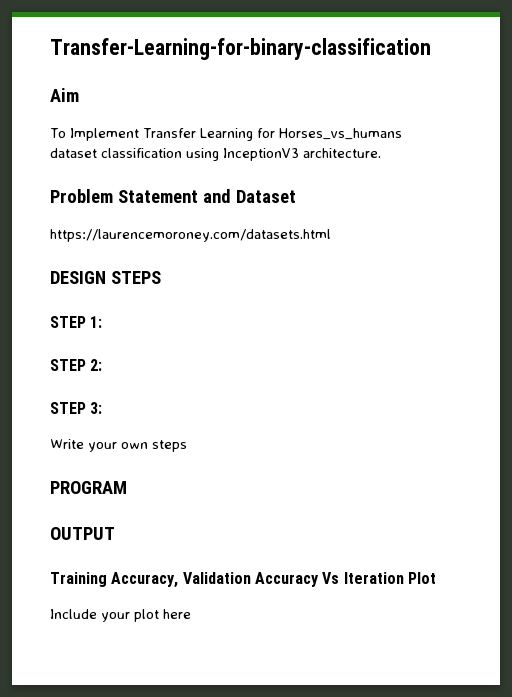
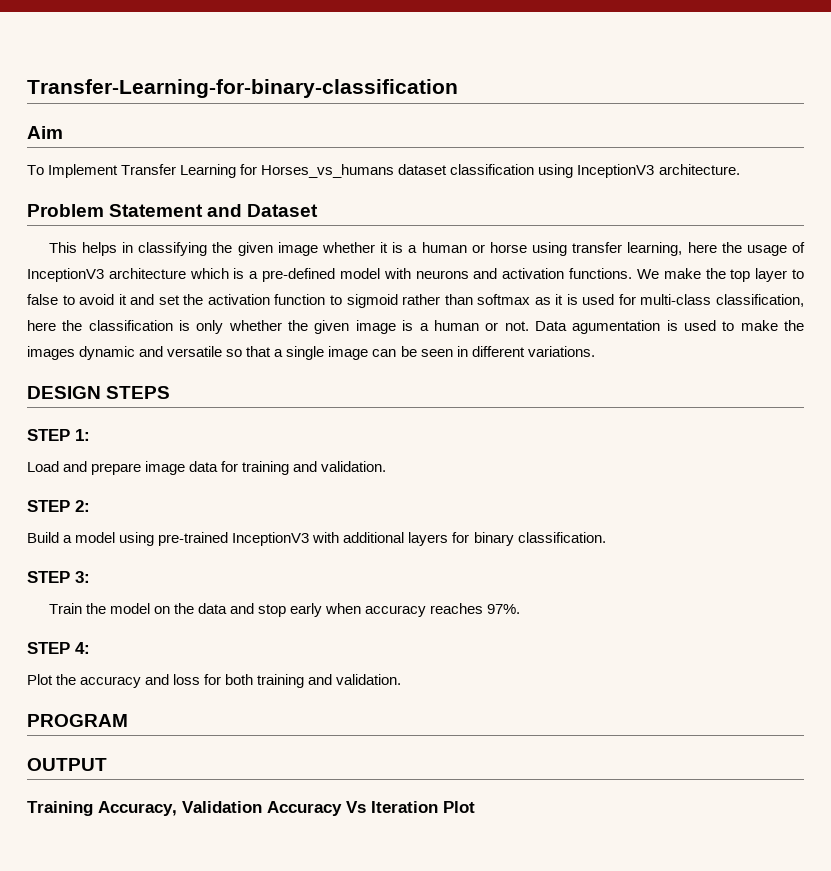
- https://laurencemoroney.com/datasets.html
+ This helps in classifying the given image whether it is a human or horse using transfer learning, here the usage of InceptionV3 architecture which is a pre-defined model with neurons and activation functions. We make the top layer to false to avoid it and set the activation function to sigmoid rather than softmax as it is used for multi-class classification, here the classification is only whether the given image is a human or not. Data agumentation is used to make the images dynamic and versatile so that a single image can be seen in different variations.
  DESIGN STEPS
  STEP 1:
+ Load and prepare image data for training and validation.
  STEP 2:
+ Build a model using pre-trained InceptionV3 with additional layers for binary classification.
  STEP 3:
- Write your own steps
+ Train the model on the data and stop early when accuracy reaches 97%.
+ STEP 4:
+ Plot the accuracy and loss for both training and validation.
- Include your plot here

